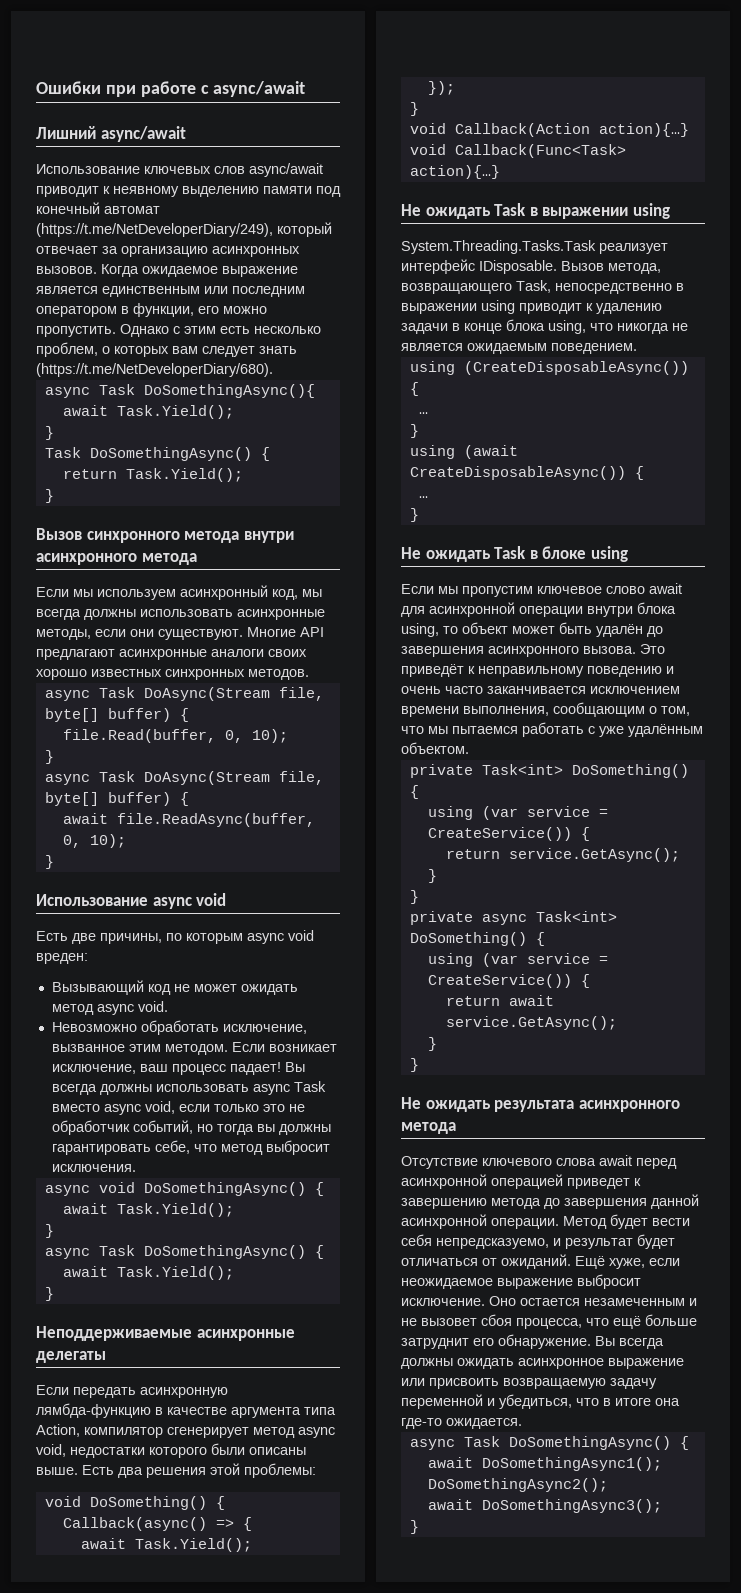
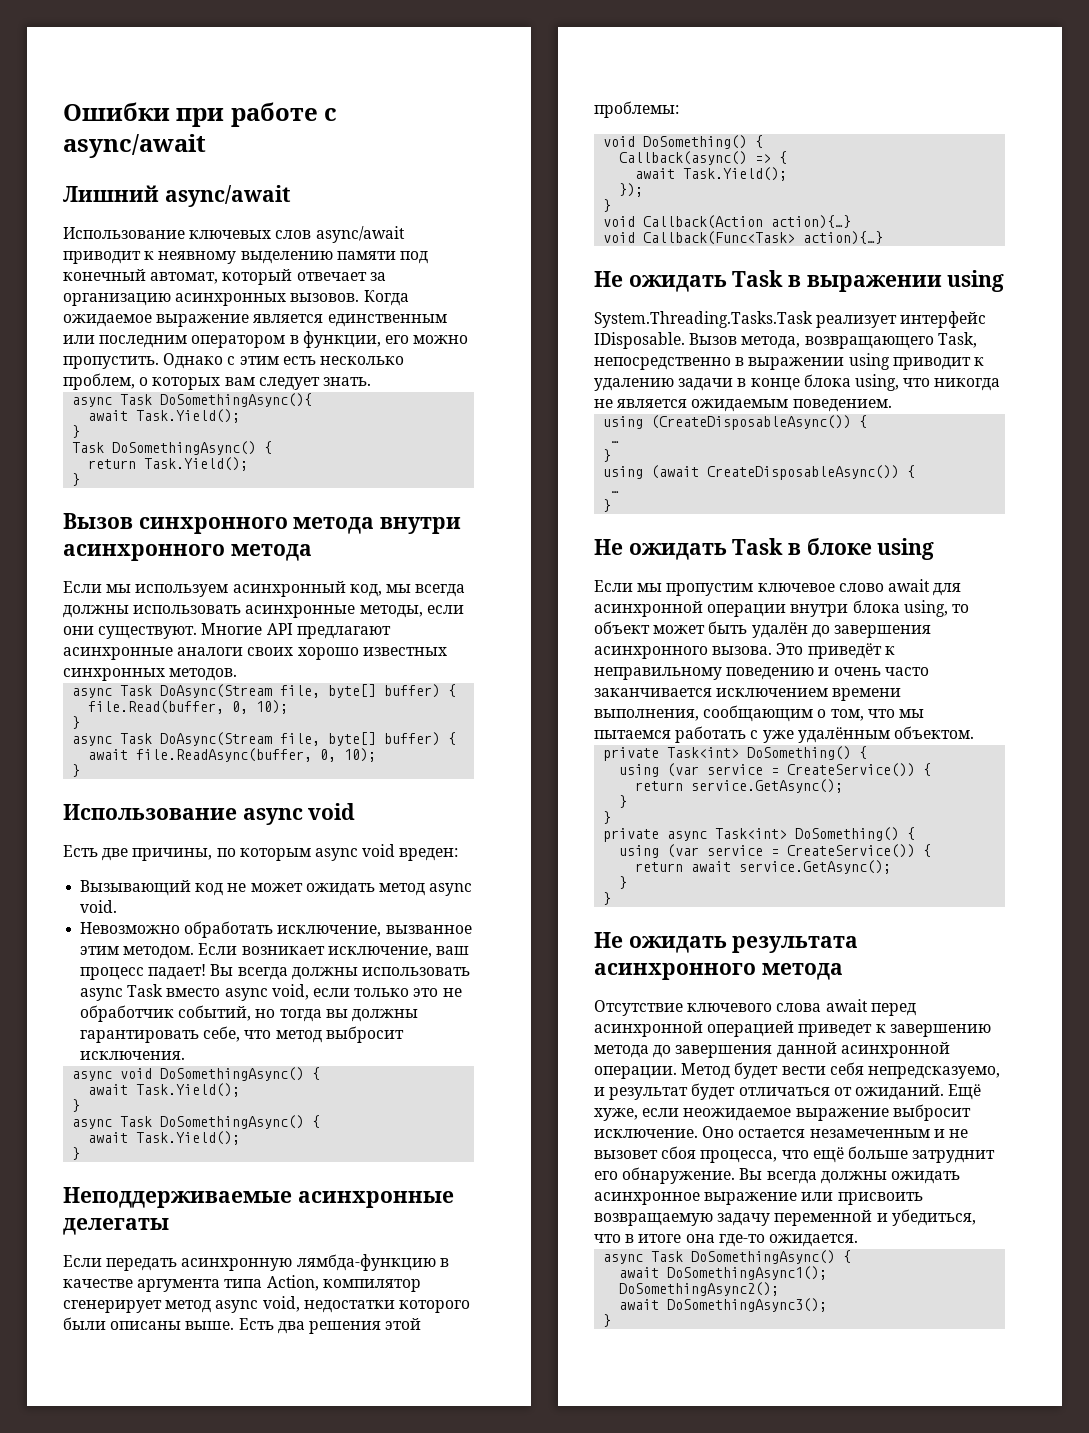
- Использование ключевых слов async/await приводит к неявному выделению памяти под конечный автомат (https://t.me/NetDeveloperDiary/249), который отвечает за организацию асинхронных вызовов.
+ Использование ключевых слов async/await приводит к неявному выделению памяти под конечный автомат, который отвечает за организацию асинхронных вызовов.
- Однако с этим есть несколько проблем, о которых вам следует знать (https://t.me/NetDeveloperDiary/680).
+ Однако с этим есть несколько проблем, о которых вам следует знать.

